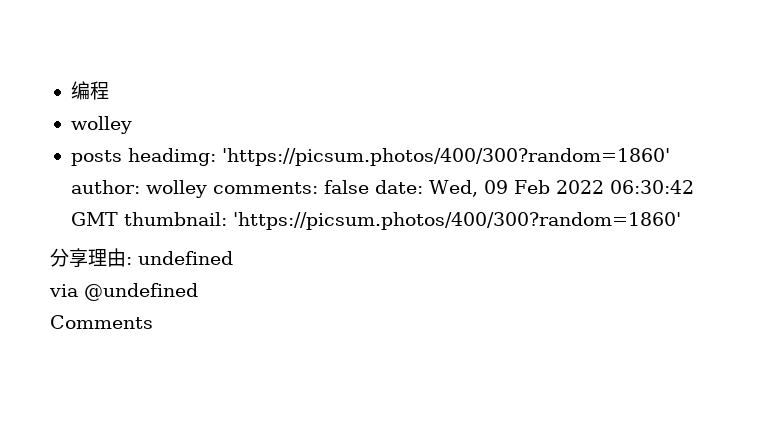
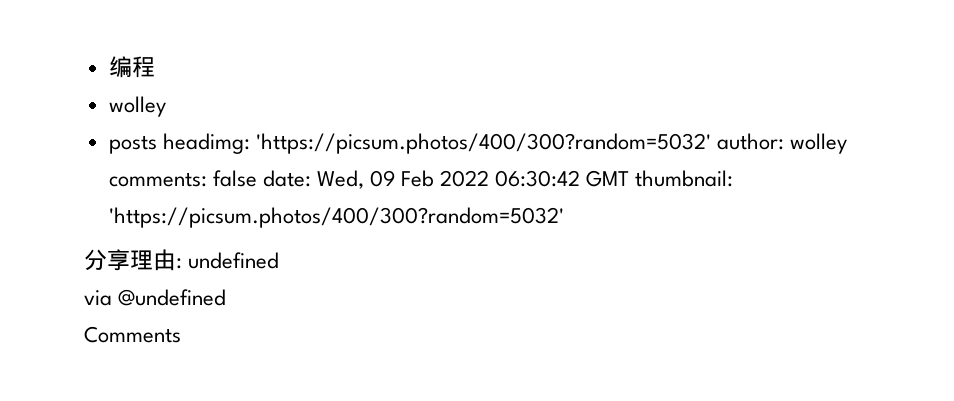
- posts headimg: 'https://picsum.photos/400/300?random=1860' author: wolley comments: false date: Wed, 09 Feb 2022 06:30:42 GMT thumbnail: 'https://picsum.photos/400/300?random=1860'
+ posts headimg: 'https://picsum.photos/400/300?random=5032' author: wolley comments: false date: Wed, 09 Feb 2022 06:30:42 GMT thumbnail: 'https://picsum.photos/400/300?random=5032'

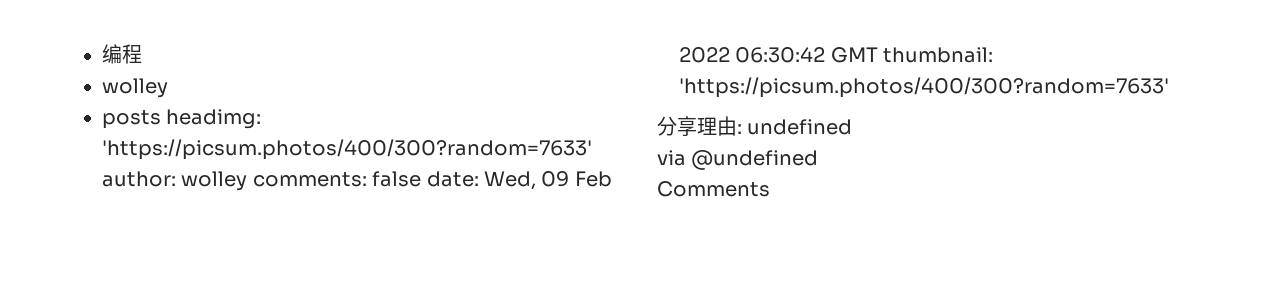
- posts headimg: 'https://picsum.photos/400/300?random=5032' author: wolley comments: false date: Wed, 09 Feb 2022 06:30:42 GMT thumbnail: 'https://picsum.photos/400/300?random=5032'
+ posts headimg: 'https://picsum.photos/400/300?random=7633' author: wolley comments: false date: Wed, 09 Feb 2022 06:30:42 GMT thumbnail: 'https://picsum.photos/400/300?random=7633'

